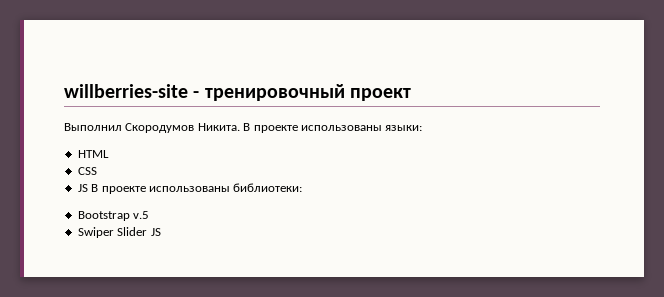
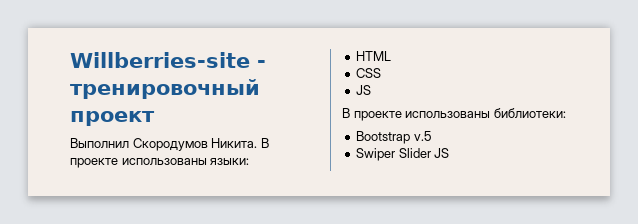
- willberries-site - тренировочный проект
+ Willberries-site - тренировочный проект
  CSS
- JS В проекте использованы библиотеки:
+ JS
+ В проекте использованы библиотеки:

